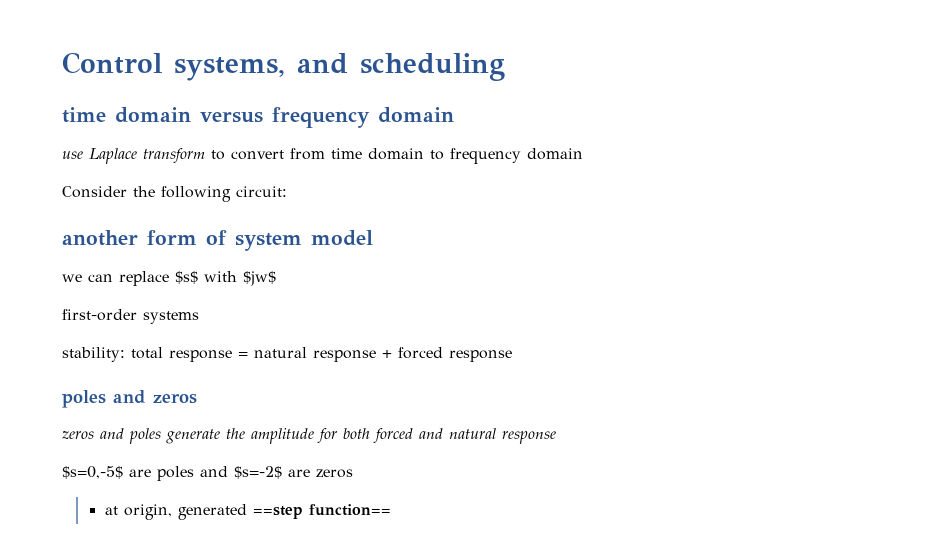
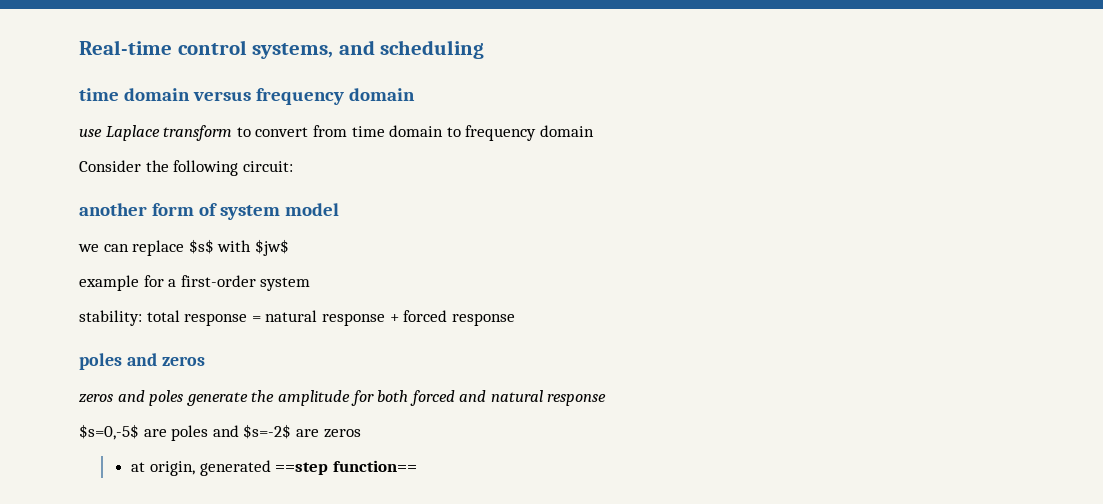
- Control systems, and scheduling
+ Real-time control systems, and scheduling
- first-order systems
+ example for a first-order system

